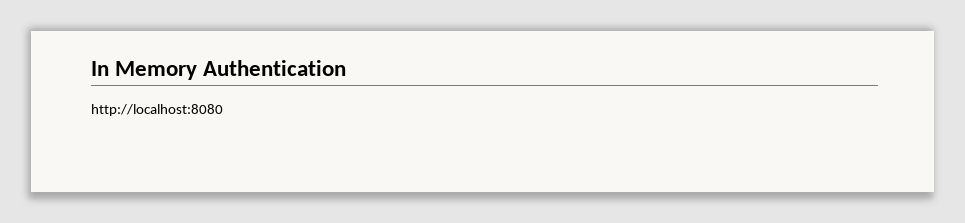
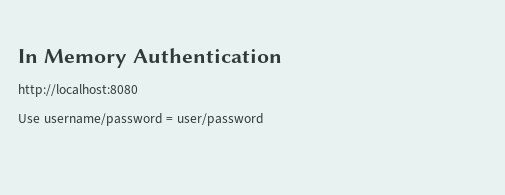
+ Use username/password = user/password

